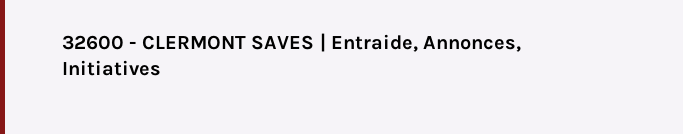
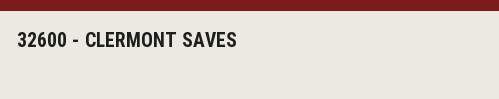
- 32600 - CLERMONT SAVES | Entraide, Annonces, Initiatives
+ 32600 - CLERMONT SAVES

